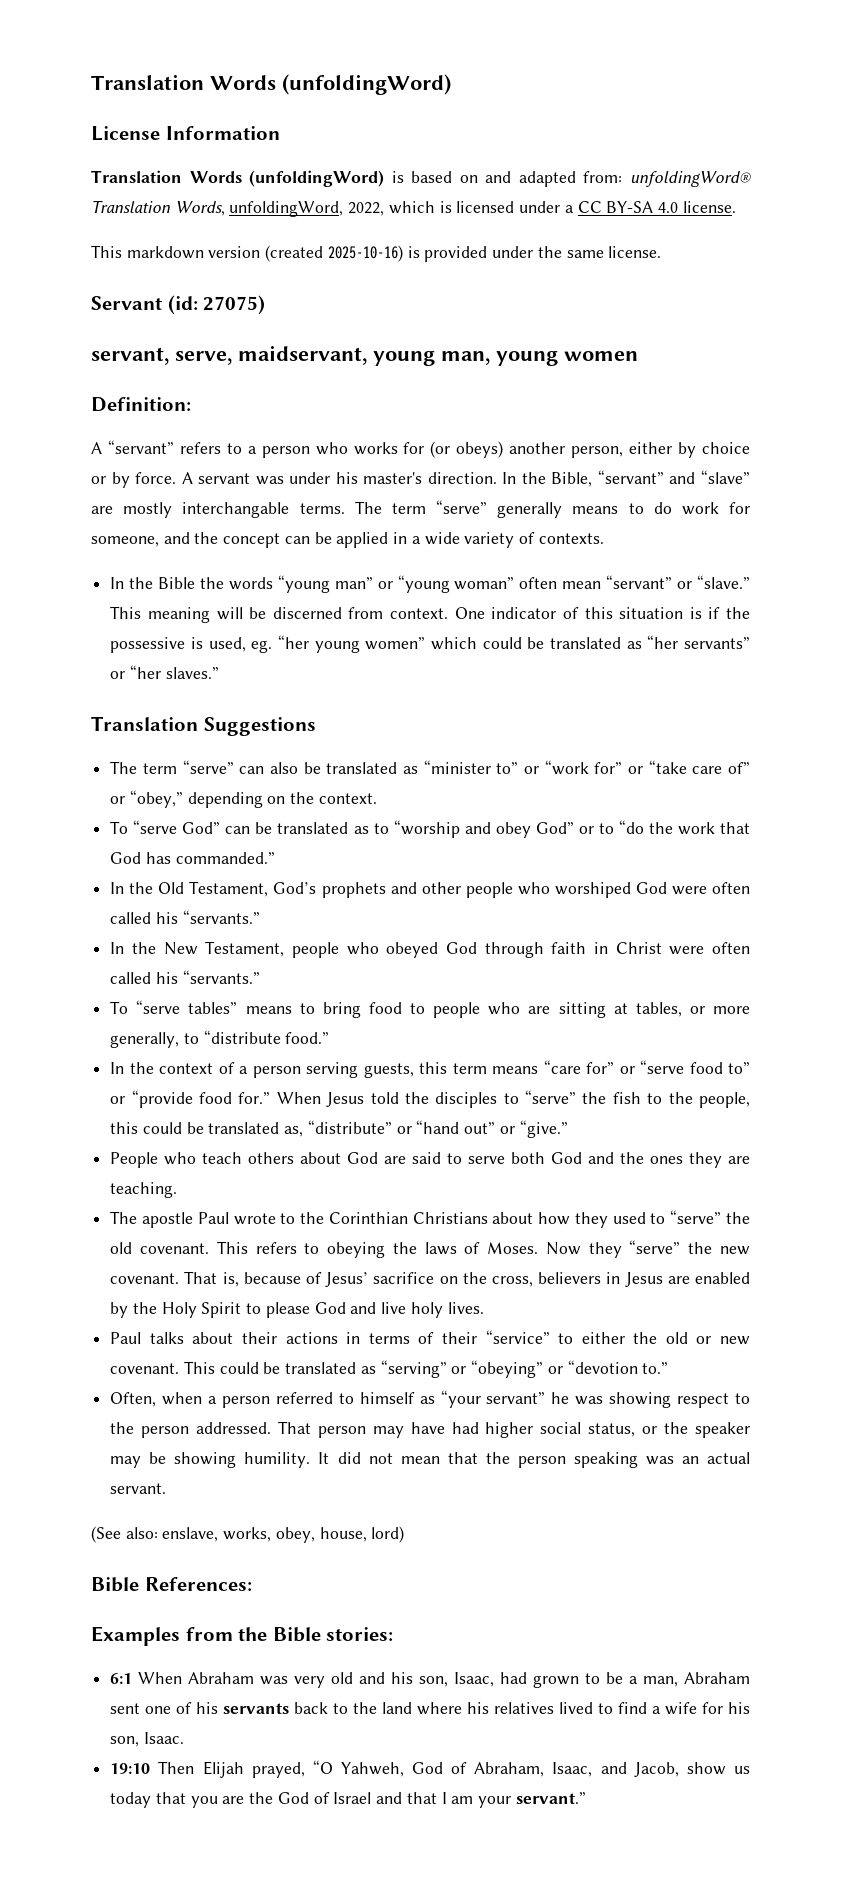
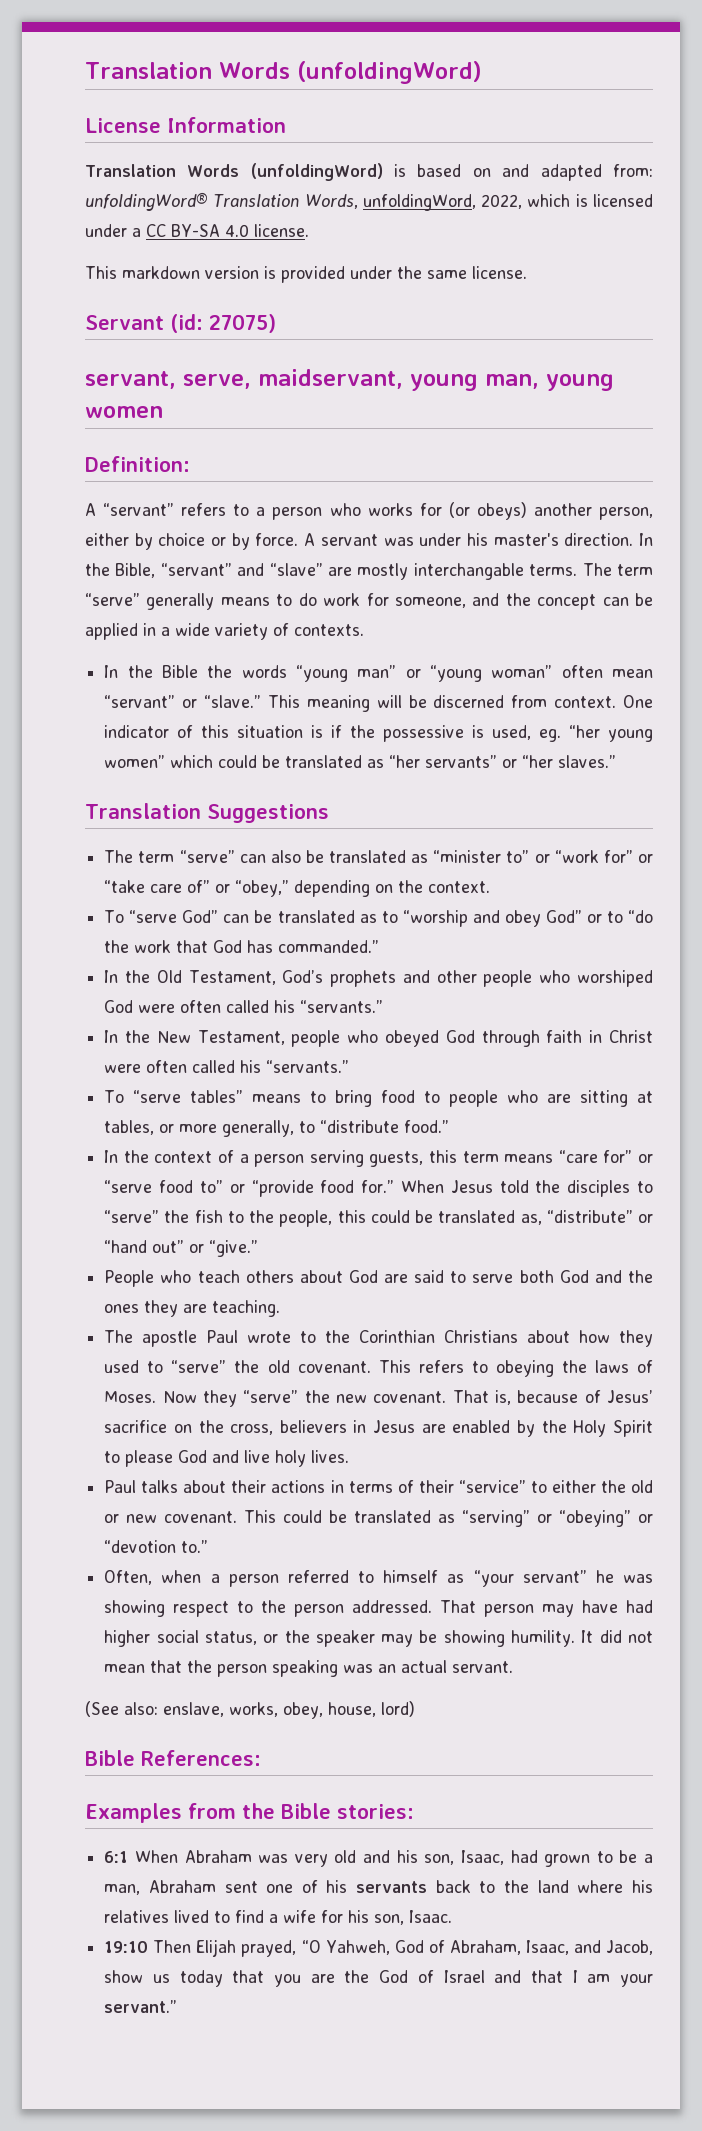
- This markdown version (created 2025-10-16) is provided under the same license.
+ This markdown version is provided under the same license.

